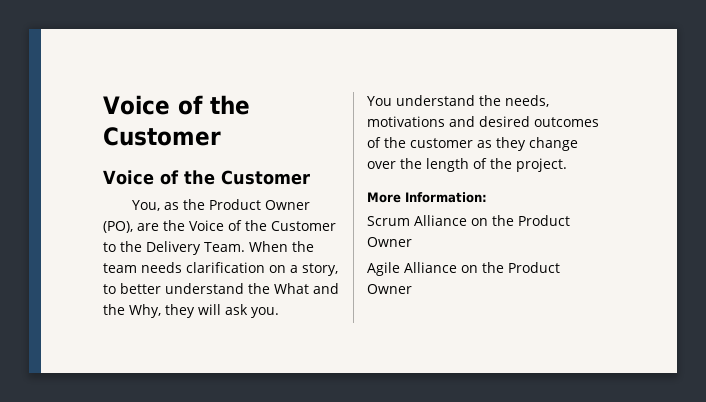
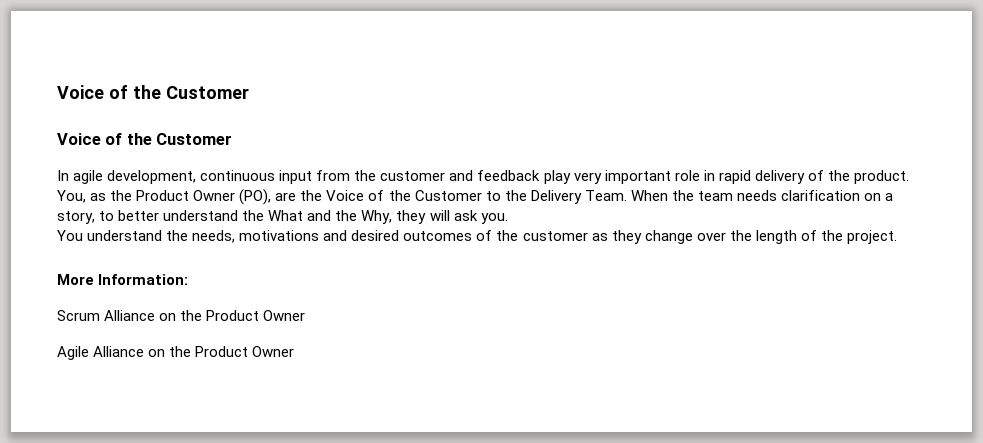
+ In agile development, continuous input from the customer and feedback play very important role in rapid delivery of the product.

